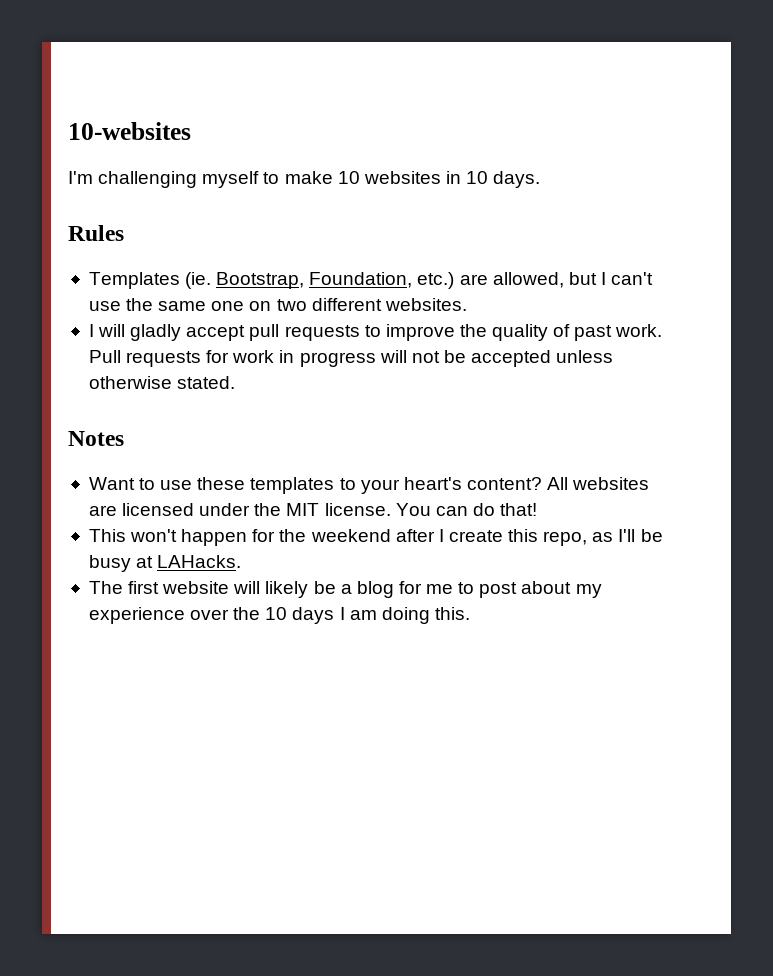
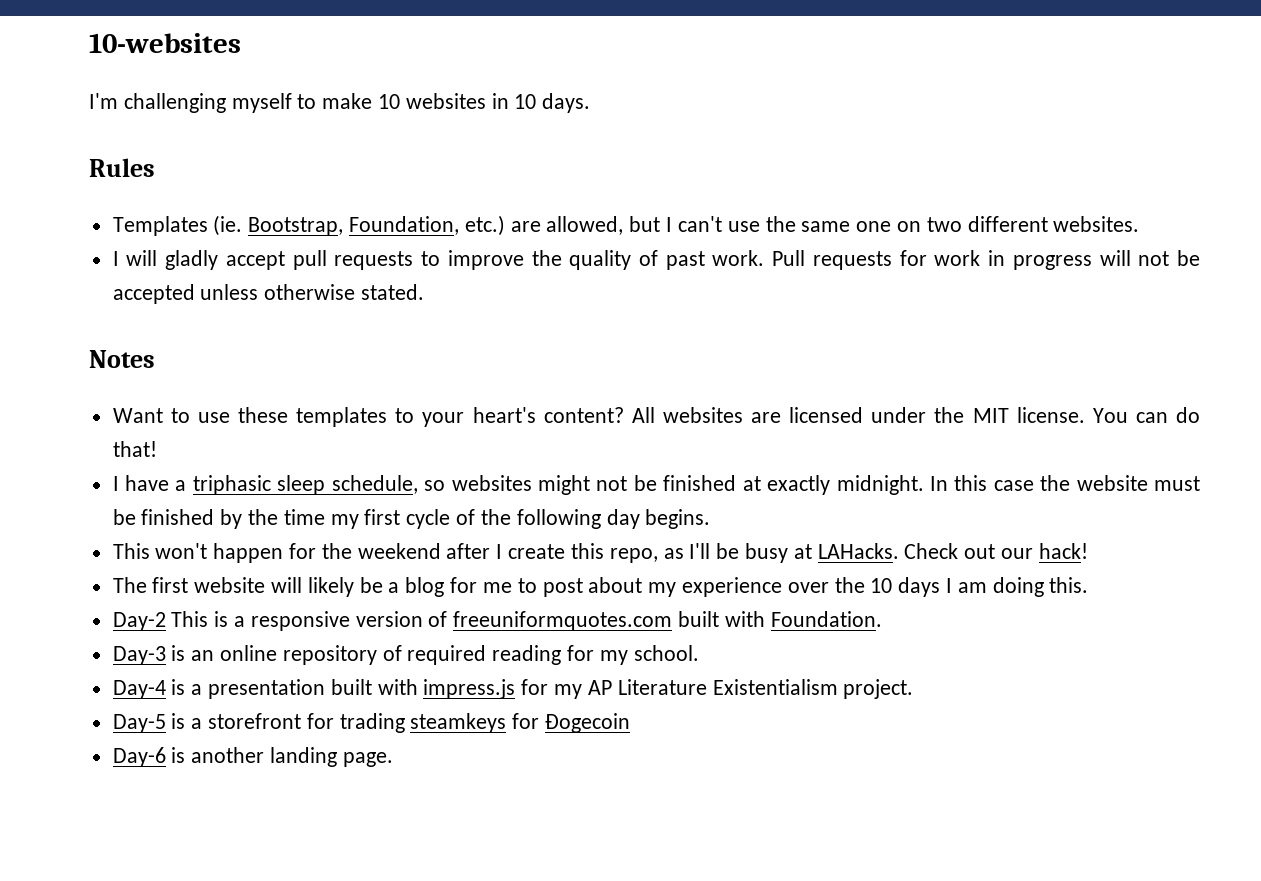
+ I have a triphasic sleep schedule, so websites might not be finished at exactly midnight. In this case the website must be finished by the time my first cycle of the following day begins.
+ Check out our hack!
+ Day-2 This is a responsive version of freeuniformquotes.com built with Foundation.
+ Day-3 is an online repository of required reading for my school.
+ Day-4 is a presentation built with impress.js for my AP Literature Existentialism project.
+ Day-5 is a storefront for trading steamkeys for Ðogecoin
+ Day-6 is another landing page.

